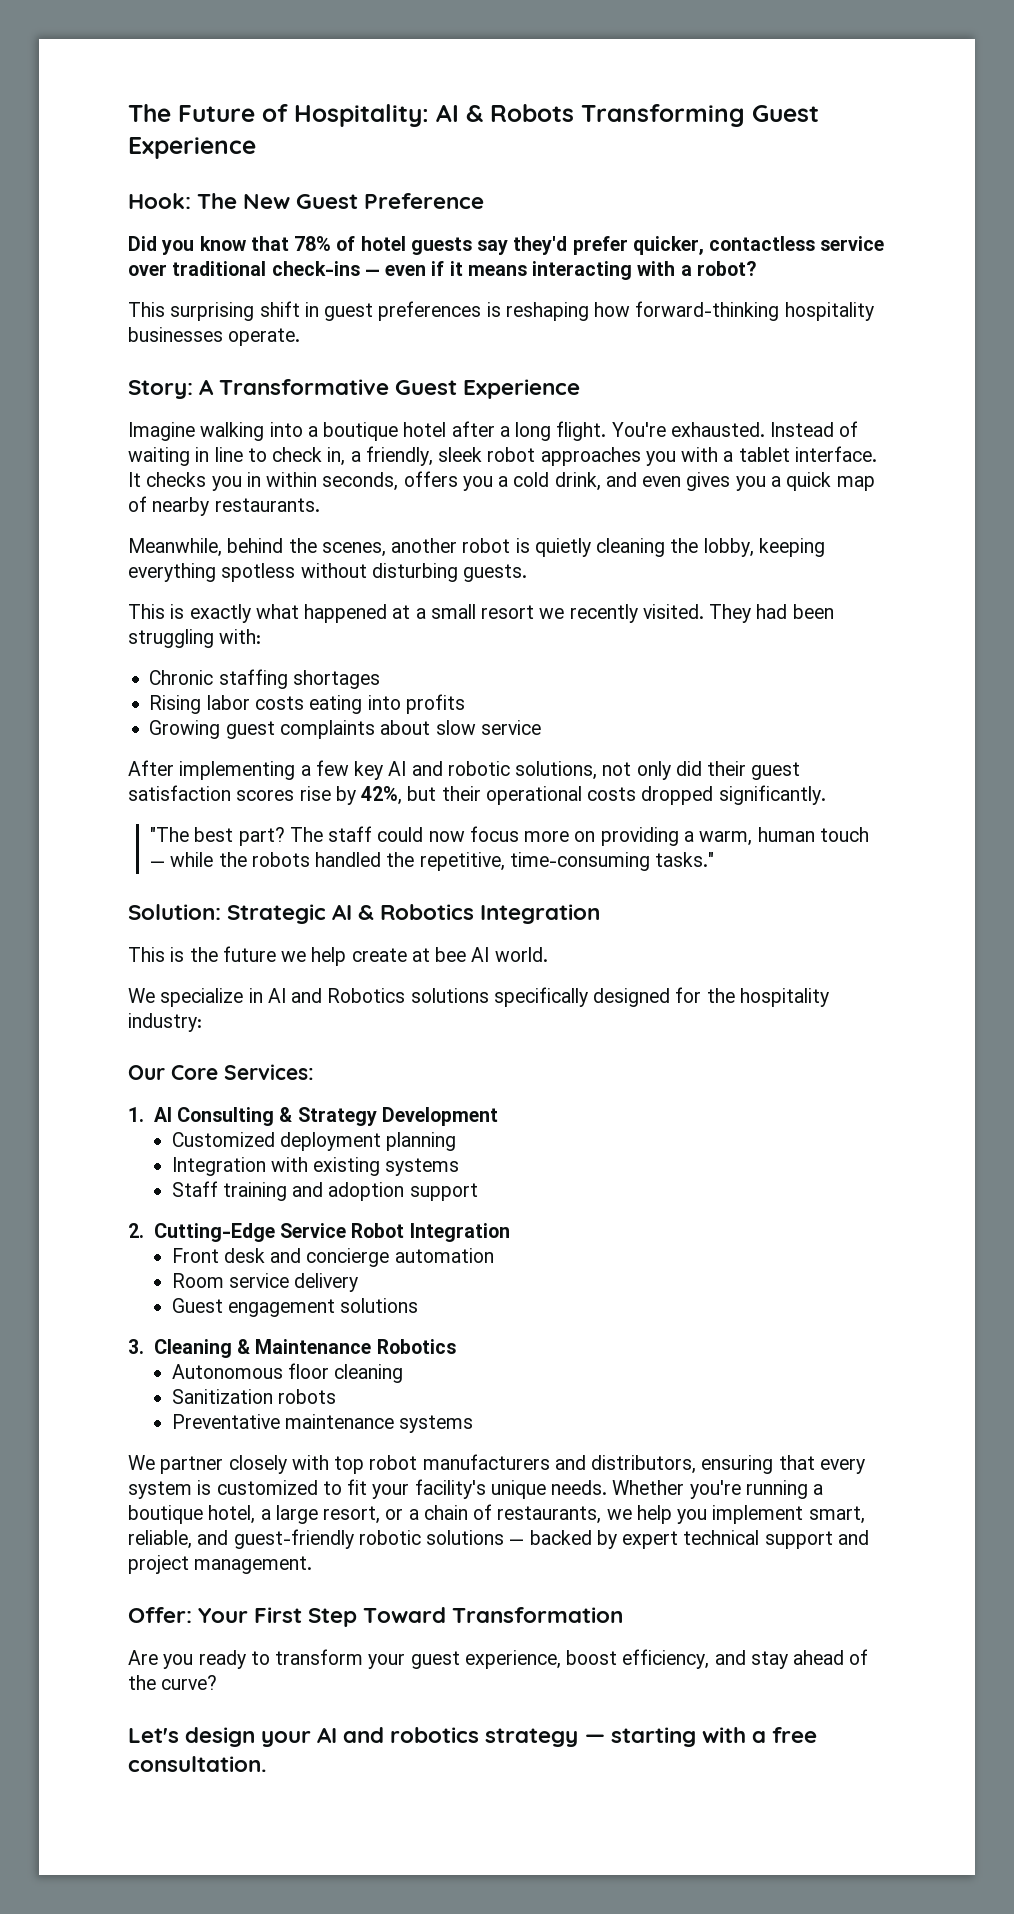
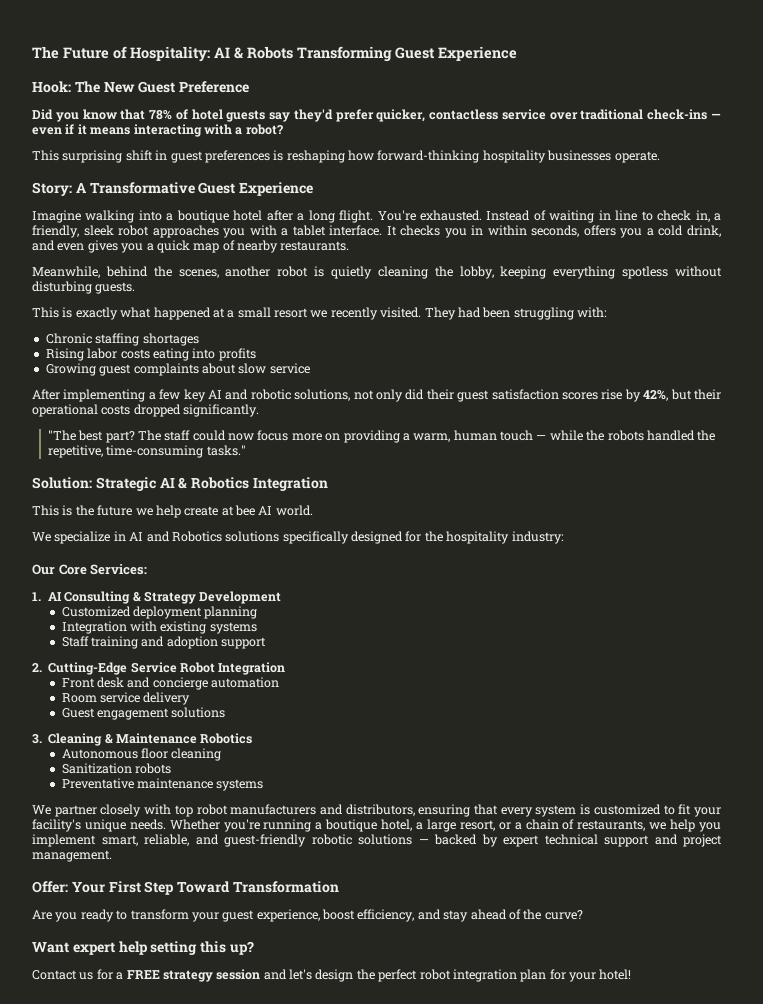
- Let's design your AI and robotics strategy — starting with a free consultation.
+ Want expert help setting this up?
+ Contact us for a FREE strategy session and let's design the perfect robot integration plan for your hotel!

